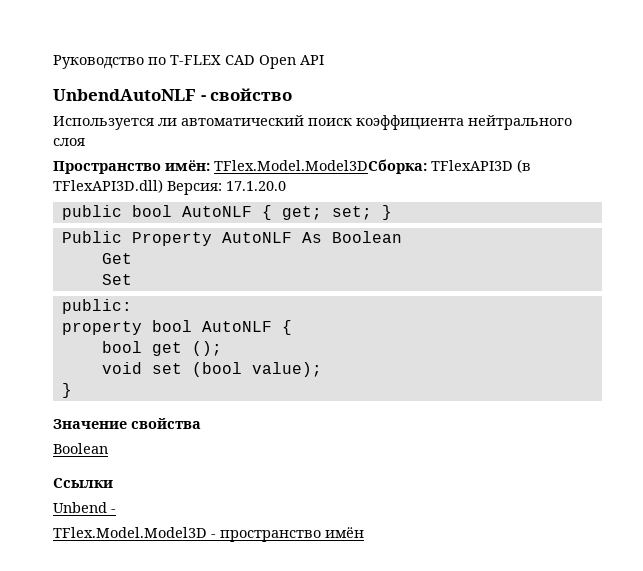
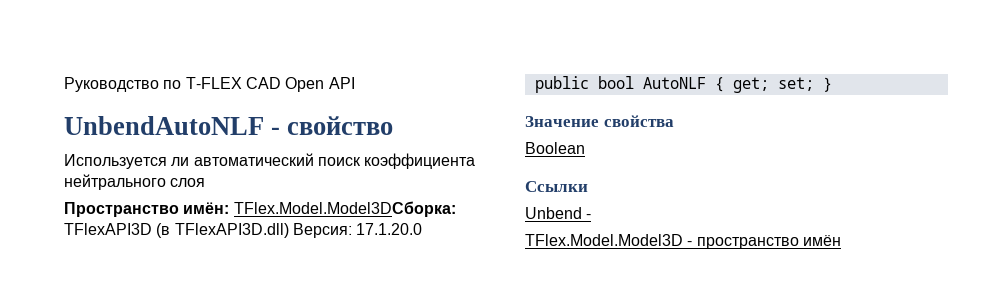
- Public Property AutoNLF As Boolean
- Get
- Set
- public:
- property bool AutoNLF {
- bool get ();
- void set (bool value);
- }

